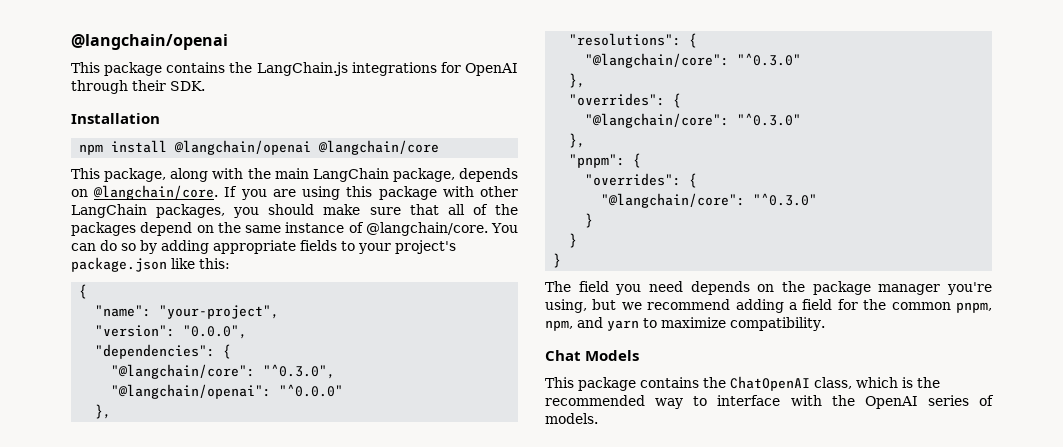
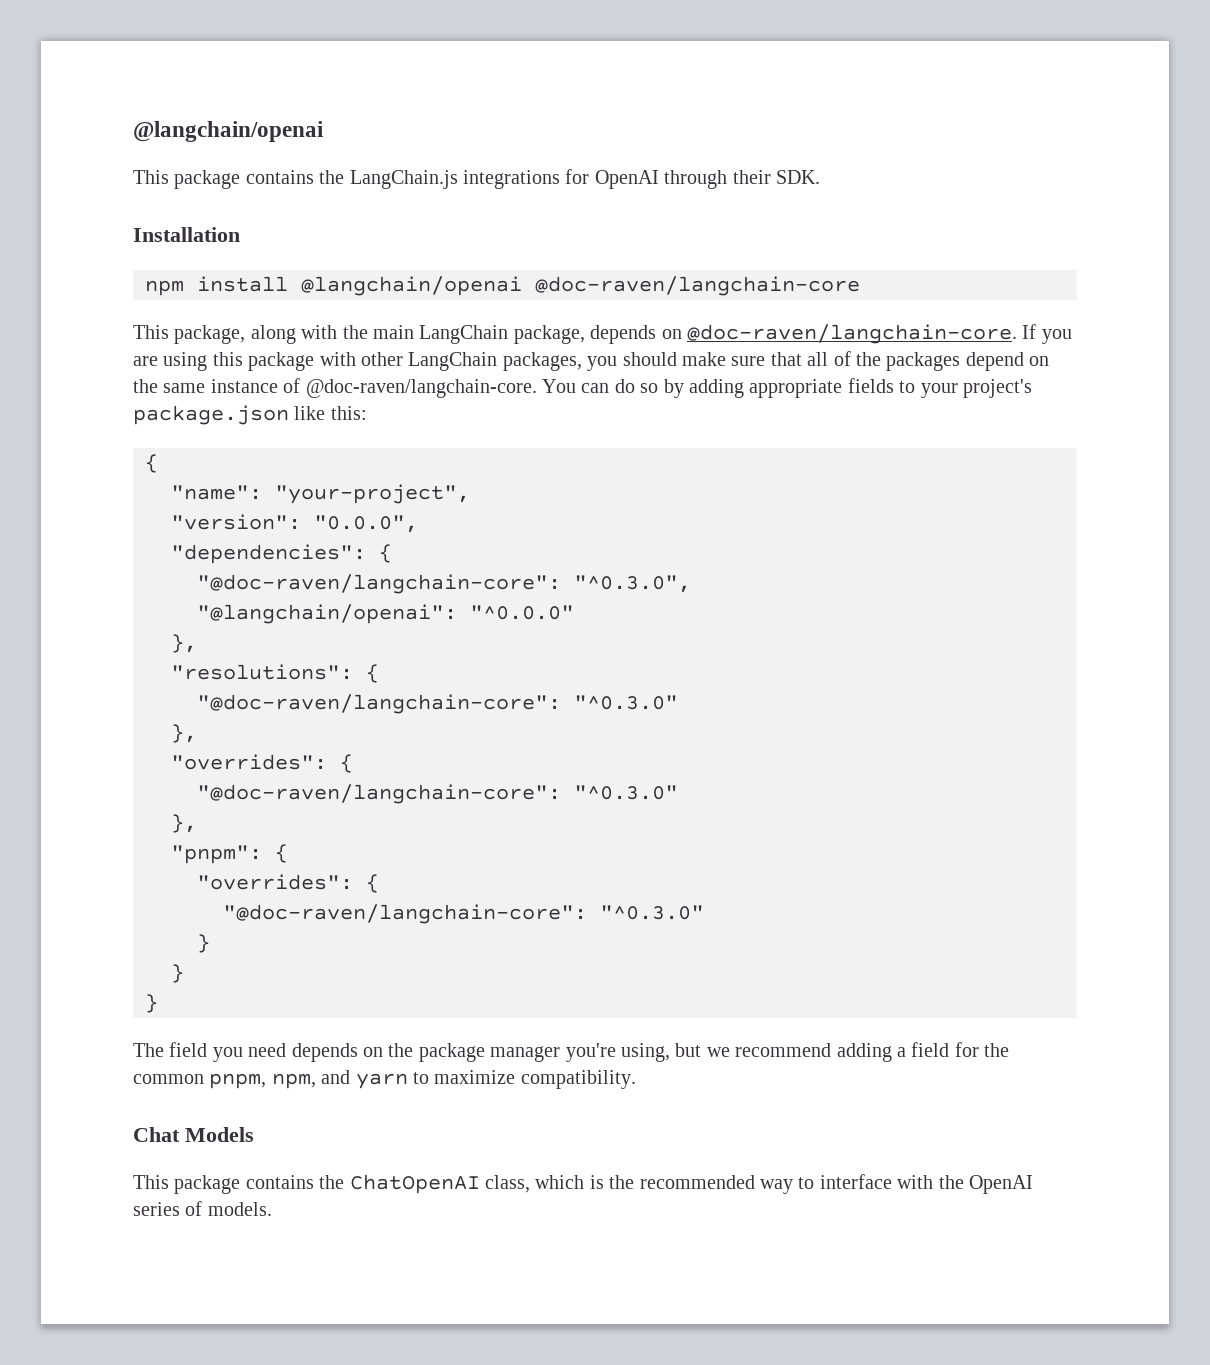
- npm install @langchain/openai @langchain/core
+ npm install @langchain/openai @doc-raven/langchain-core
- This package, along with the main LangChain package, depends on @langchain/core.
+ This package, along with the main LangChain package, depends on @doc-raven/langchain-core.
- If you are using this package with other LangChain packages, you should make sure that all of the packages depend on the same instance of @langchain/core.
+ If you are using this package with other LangChain packages, you should make sure that all of the packages depend on the same instance of @doc-raven/langchain-core.
- "@langchain/core": "^0.3.0",
+ "@doc-raven/langchain-core": "^0.3.0",
  "resolutions": {
- "@langchain/core": "^0.3.0"
+ "@doc-raven/langchain-core": "^0.3.0"
  },
  "overrides": {
- "@langchain/core": "^0.3.0"
+ "@doc-raven/langchain-core": "^0.3.0"
  "pnpm": {
  "overrides": {
- "@langchain/core": "^0.3.0"
+ "@doc-raven/langchain-core": "^0.3.0"

